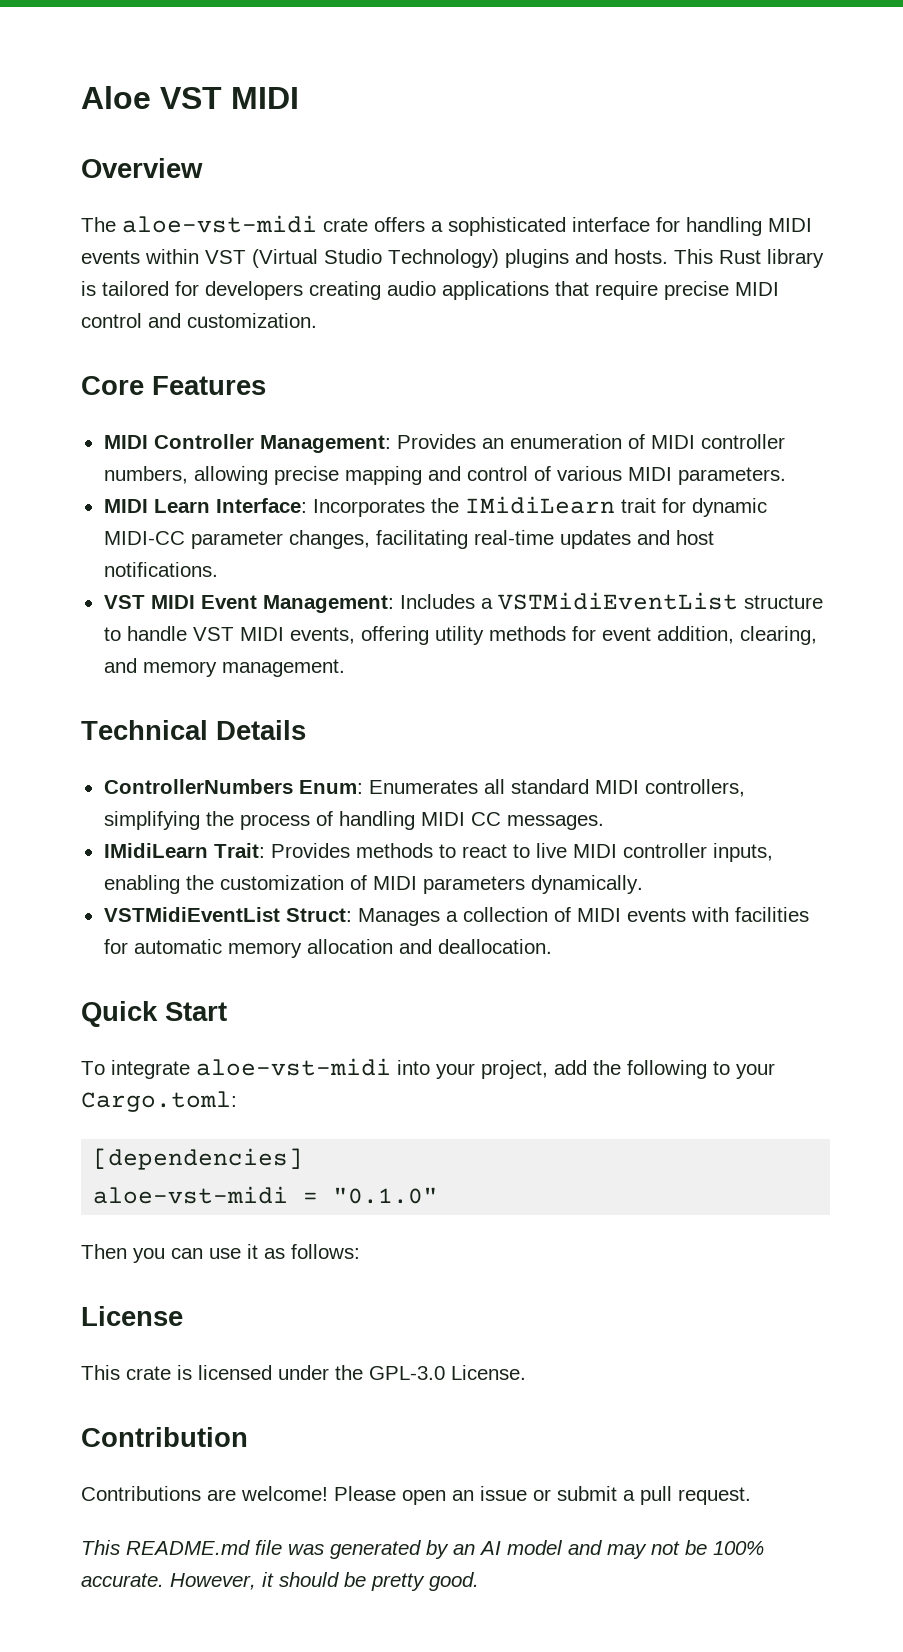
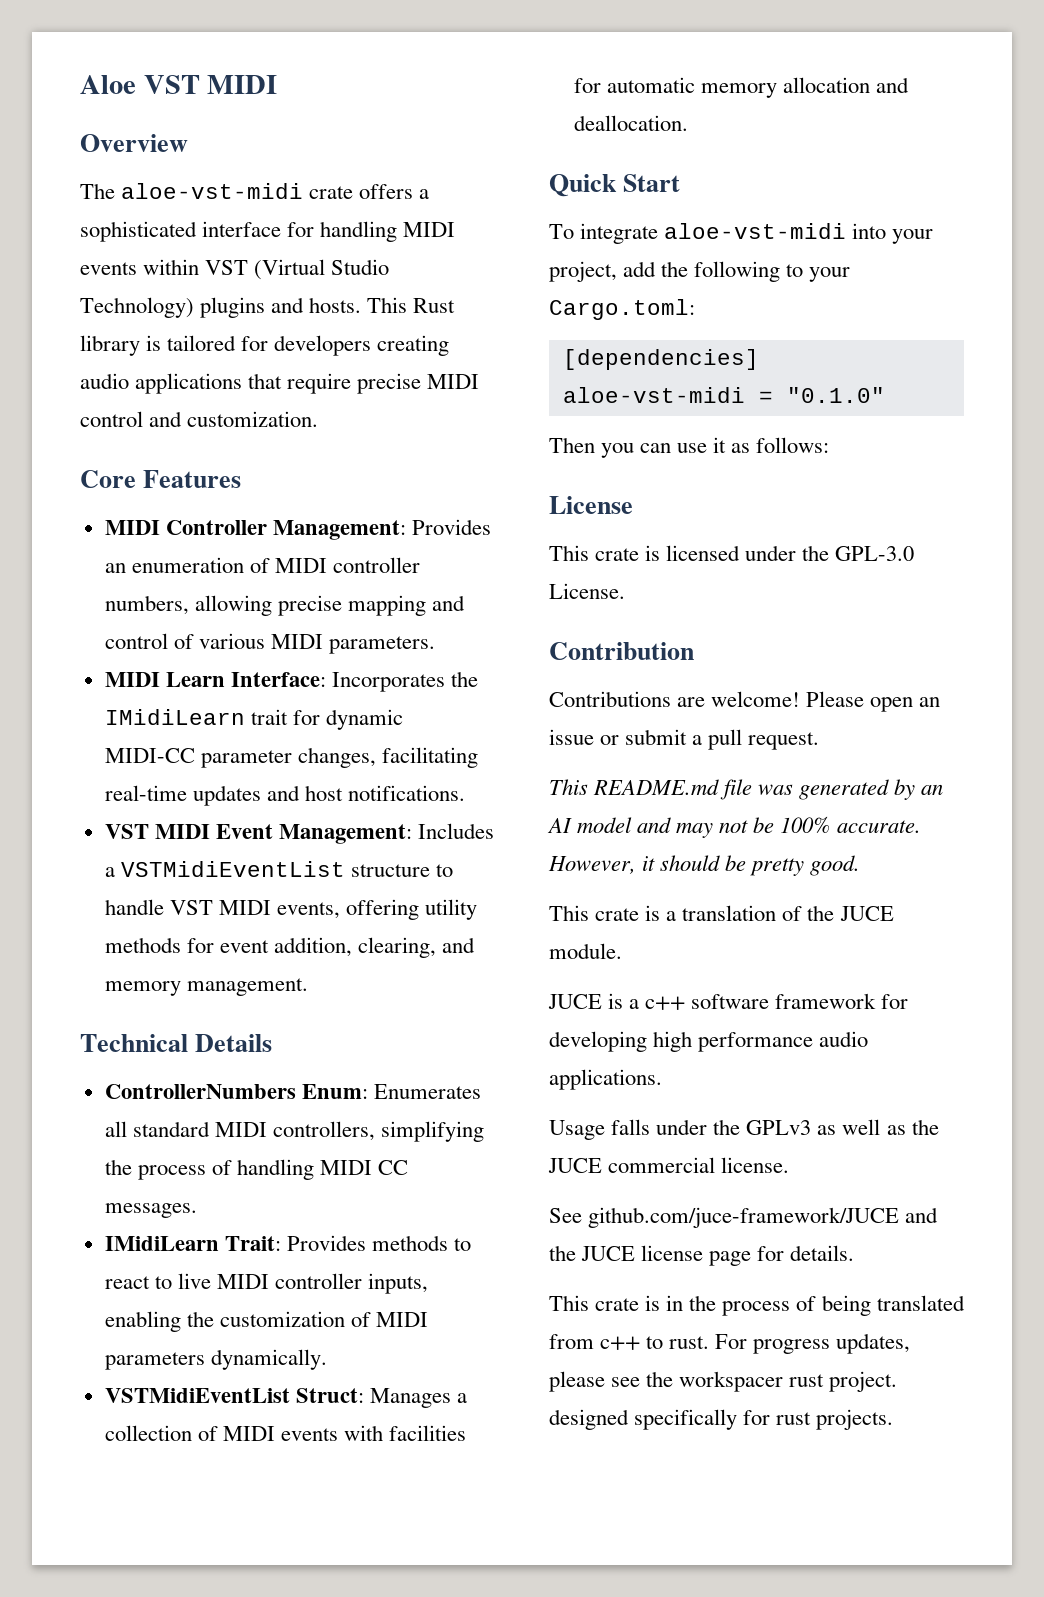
+ This crate is a translation of the JUCE module.
+ JUCE is a c++ software framework for developing high performance audio applications.
+ Usage falls under the GPLv3 as well as the JUCE commercial license.
+ See github.com/juce-framework/JUCE and the JUCE license page for details.
+ This crate is in the process of being translated from c++ to rust. For progress updates, please see the workspacer rust project. designed specifically for rust projects.

